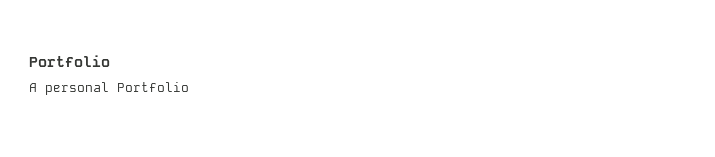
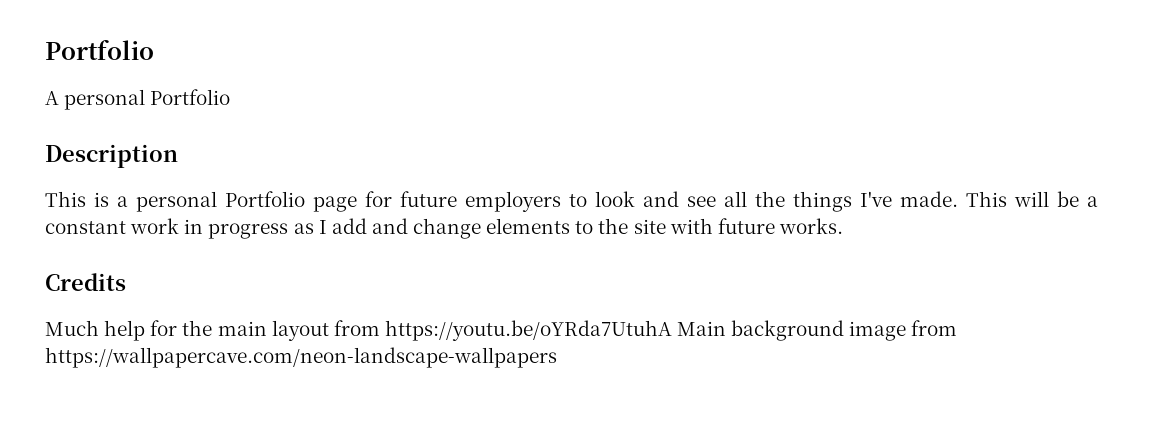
+ Description
+ This is a personal Portfolio page for future employers to look and see all the things I've made. This will be a constant work in progress as I add and change elements to the site with future works.
+ Credits
+ Much help for the main layout from https://youtu.be/oYRda7UtuhA Main background image from https://wallpapercave.com/neon-landscape-wallpapers

